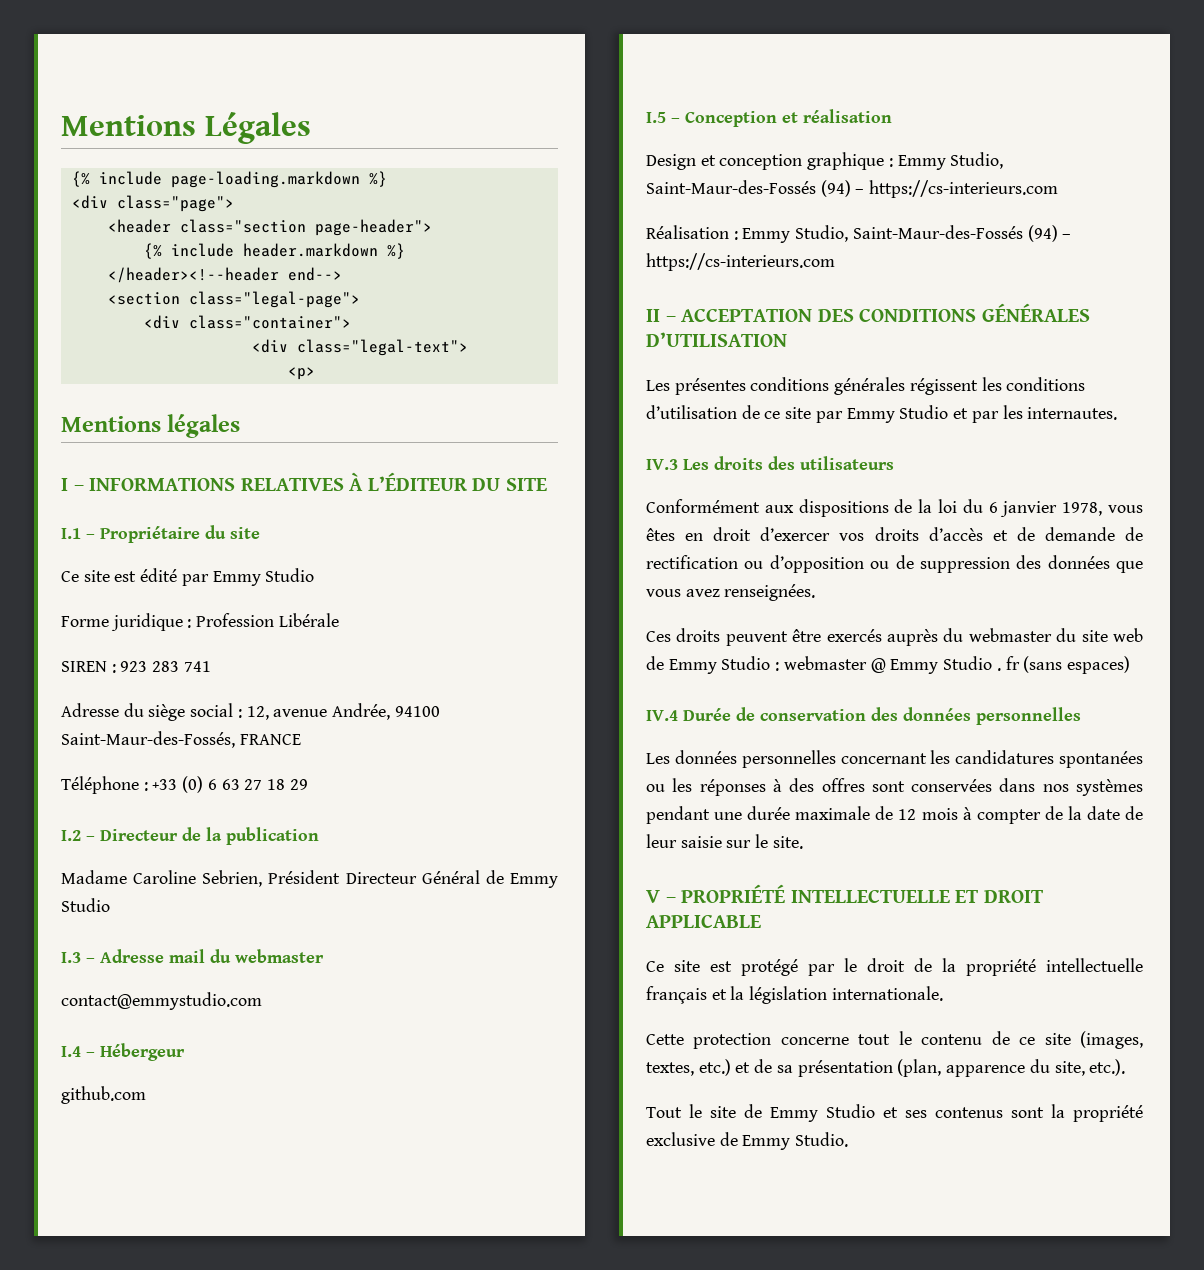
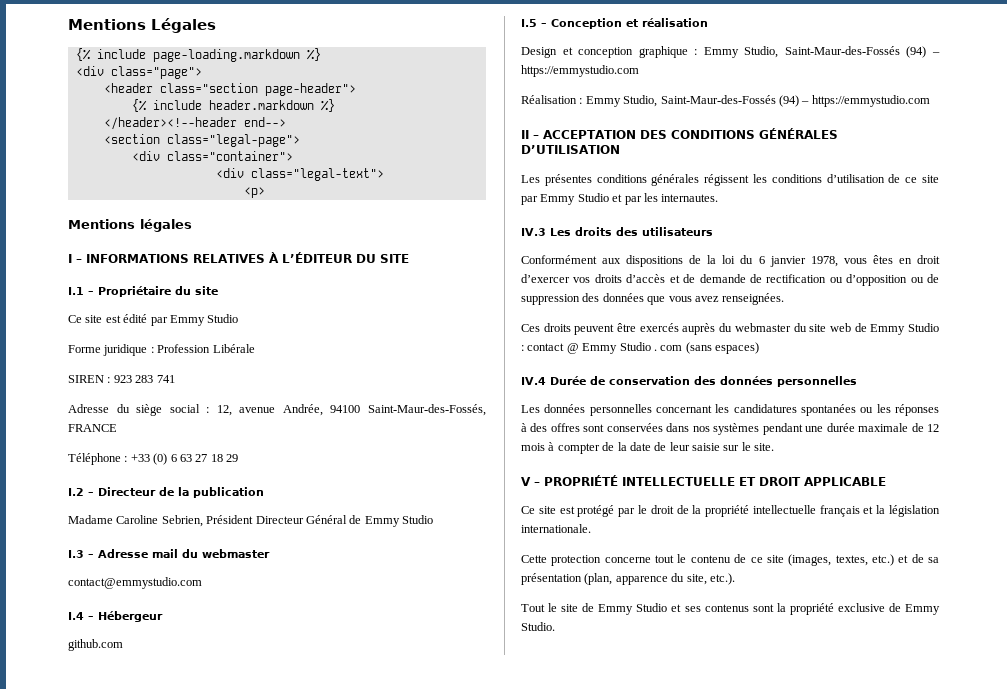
- Design et conception graphique : Emmy Studio, Saint-Maur-des-Fossés (94) – https://cs-interieurs.com
+ Design et conception graphique : Emmy Studio, Saint-Maur-des-Fossés (94) – https://emmystudio.com
- Réalisation : Emmy Studio, Saint-Maur-des-Fossés (94) – https://cs-interieurs.com
+ Réalisation : Emmy Studio, Saint-Maur-des-Fossés (94) – https://emmystudio.com
- Ces droits peuvent être exercés auprès du webmaster du site web de Emmy Studio : webmaster @ Emmy Studio . fr (sans espaces)
+ Ces droits peuvent être exercés auprès du webmaster du site web de Emmy Studio : contact @ Emmy Studio . com (sans espaces)

